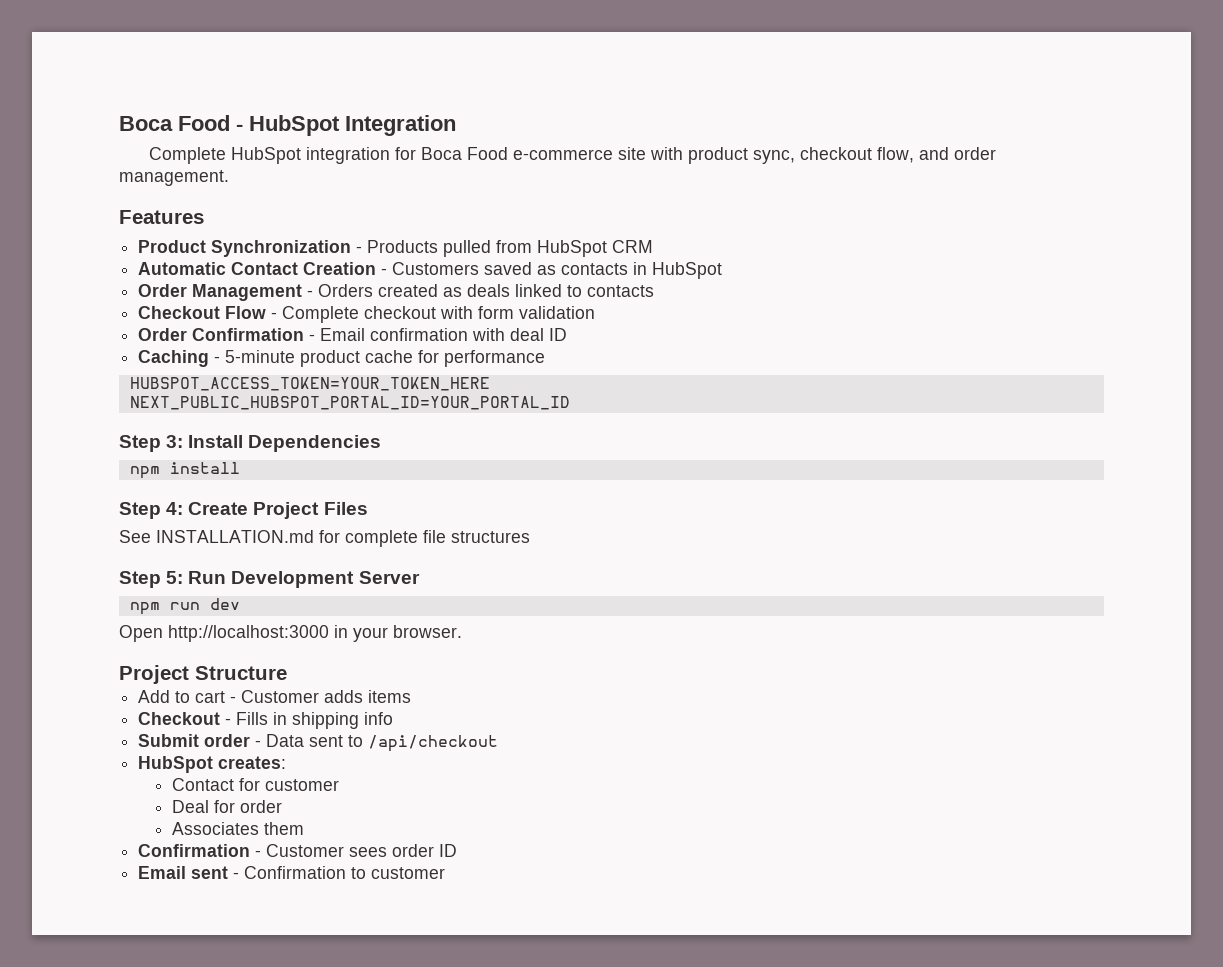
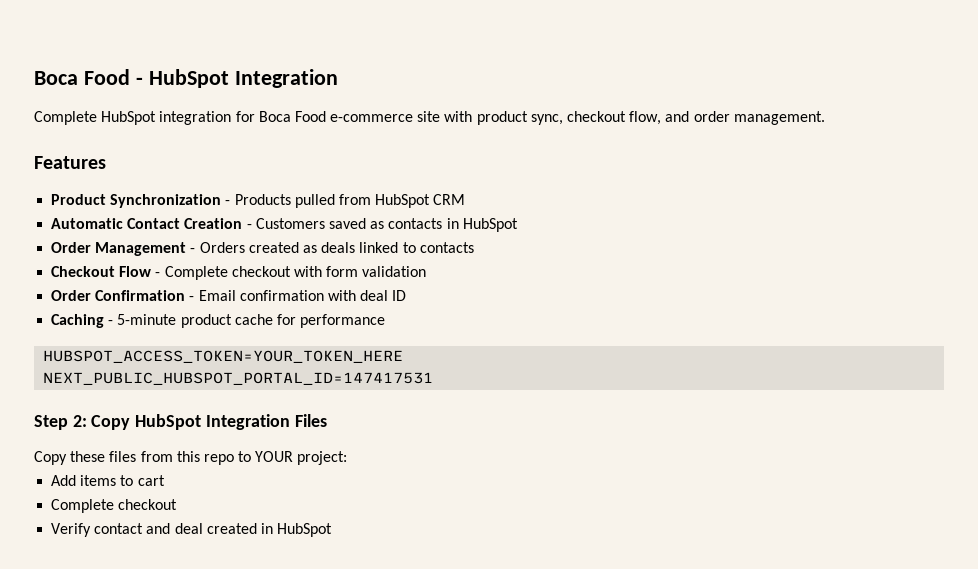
- NEXT_PUBLIC_HUBSPOT_PORTAL_ID=YOUR_PORTAL_ID
- Step 3: Install Dependencies
- npm install
- Step 4: Create Project Files
- See INSTALLATION.md for complete file structures
- Step 5: Run Development Server
- npm run dev
- Open http://localhost:3000 in your browser.
- Project Structure
+ NEXT_PUBLIC_HUBSPOT_PORTAL_ID=147417531
+ Step 2: Copy HubSpot Integration Files
+ Copy these files from this repo to YOUR project:
- Add to cart - Customer adds items
- Checkout - Fills in shipping info
- Submit order - Data sent to /api/checkout
- HubSpot creates:
- Contact for customer
- Deal for order
- Associates them
- Confirmation - Customer sees order ID
- Email sent - Confirmation to customer
+ Add items to cart
+ Complete checkout
+ Verify contact and deal created in HubSpot

